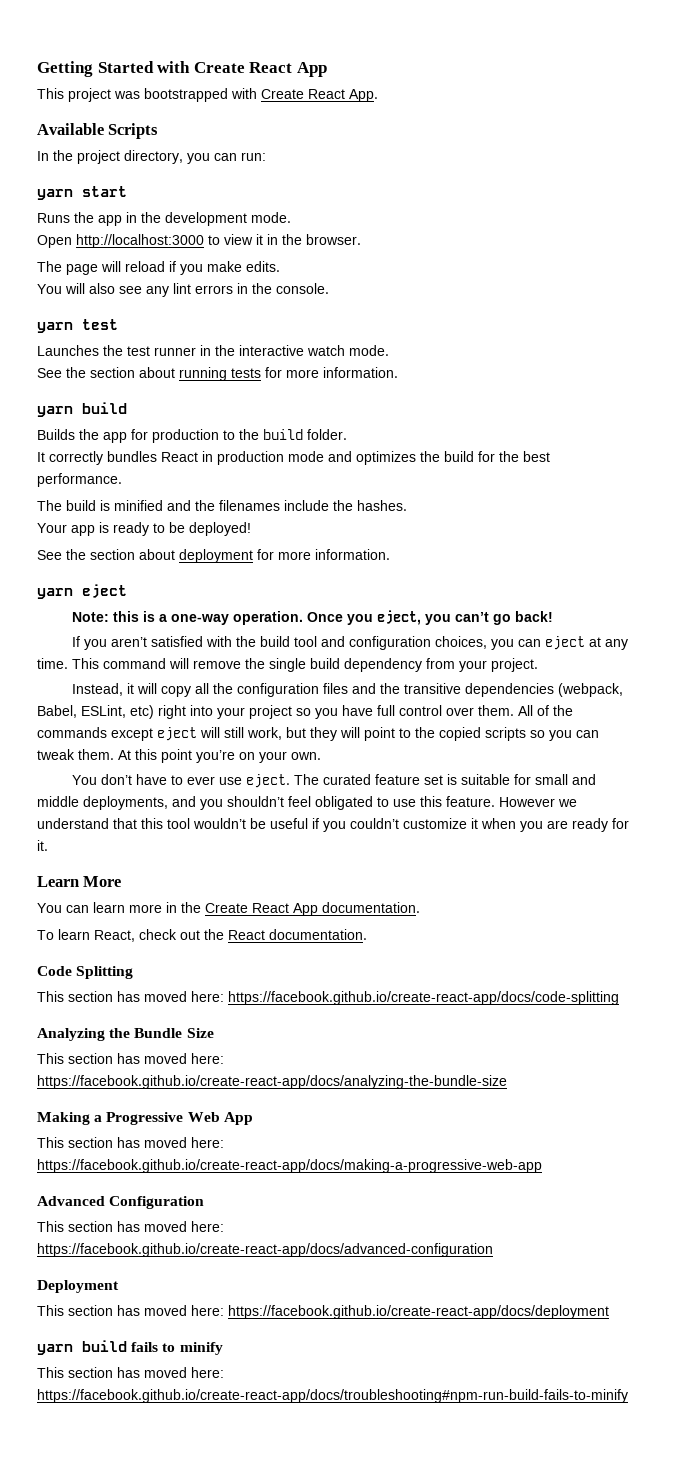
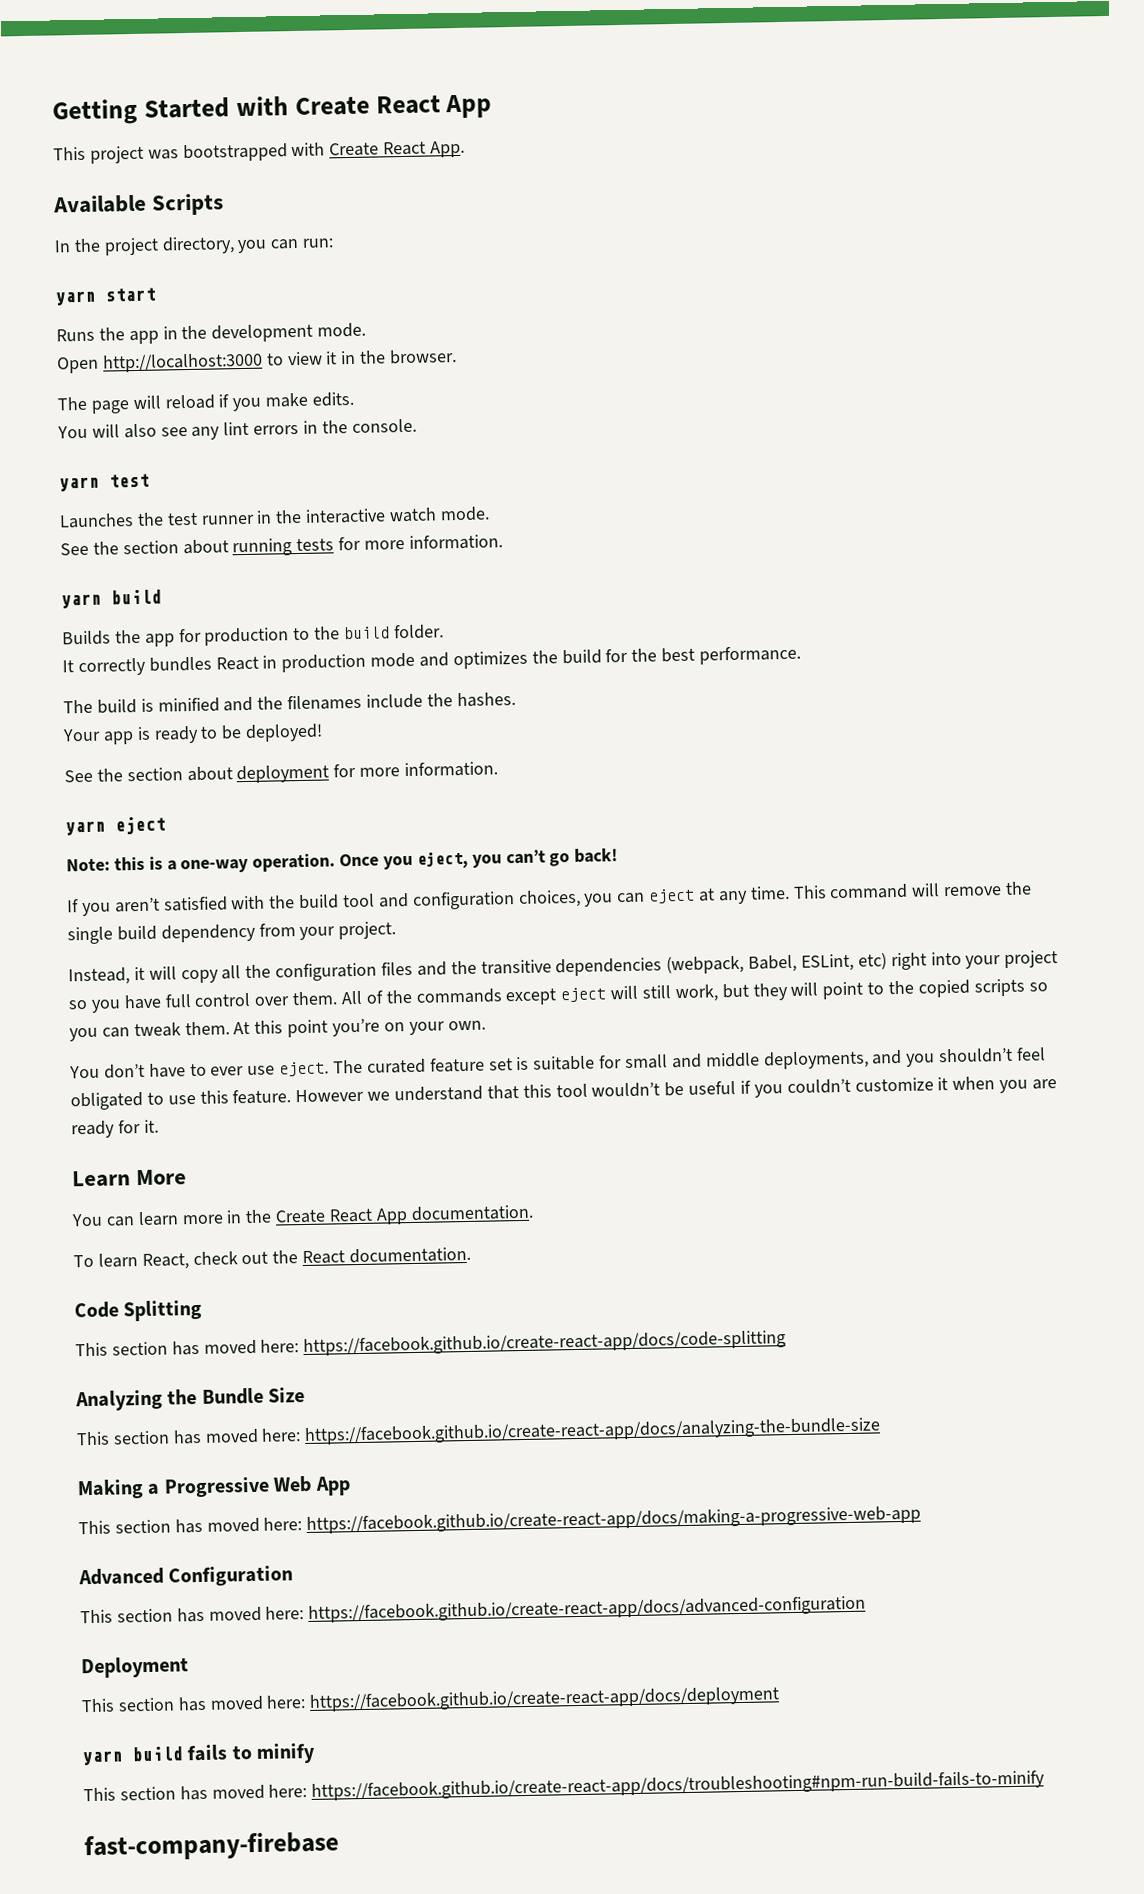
+ fast-company-firebase

